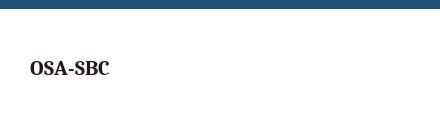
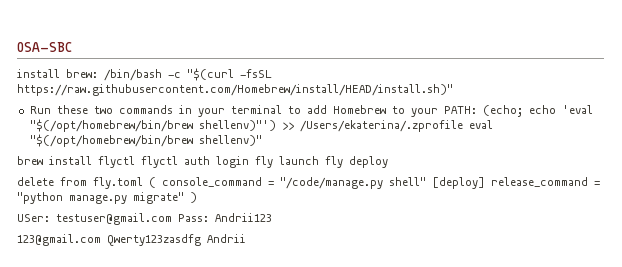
+ install brew: /bin/bash -c "$(curl -fsSL https://raw.githubusercontent.com/Homebrew/install/HEAD/install.sh)"
+ Run these two commands in your terminal to add Homebrew to your PATH: (echo; echo 'eval "$(/opt/homebrew/bin/brew shellenv)"') >> /Users/ekaterina/.zprofile eval "$(/opt/homebrew/bin/brew shellenv)"
+ brew install flyctl flyctl auth login fly launch fly deploy
+ delete from fly.toml ( console_command = "/code/manage.py shell" [deploy] release_command = "python manage.py migrate" )
+ USer: testuser@gmail.com Pass: Andrii123
+ 123@gmail.com Qwerty123zasdfg Andrii

